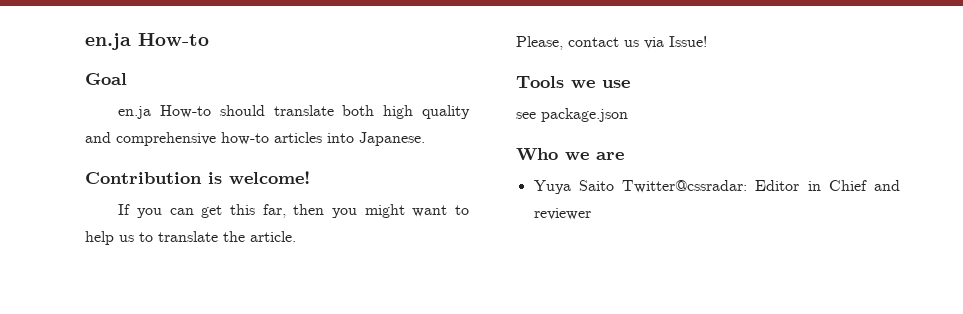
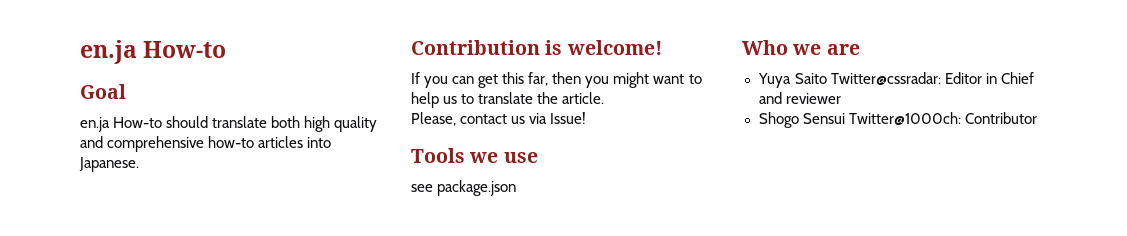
+ Shogo Sensui Twitter@1000ch: Contributor

